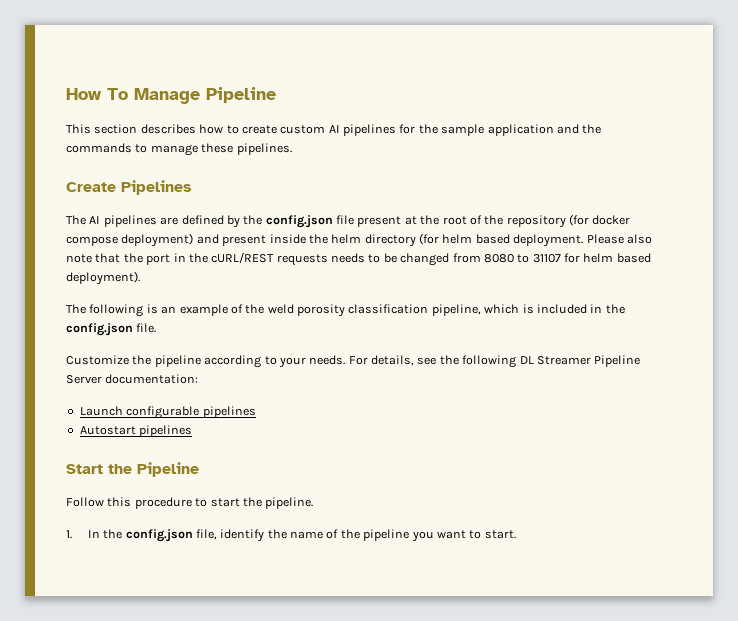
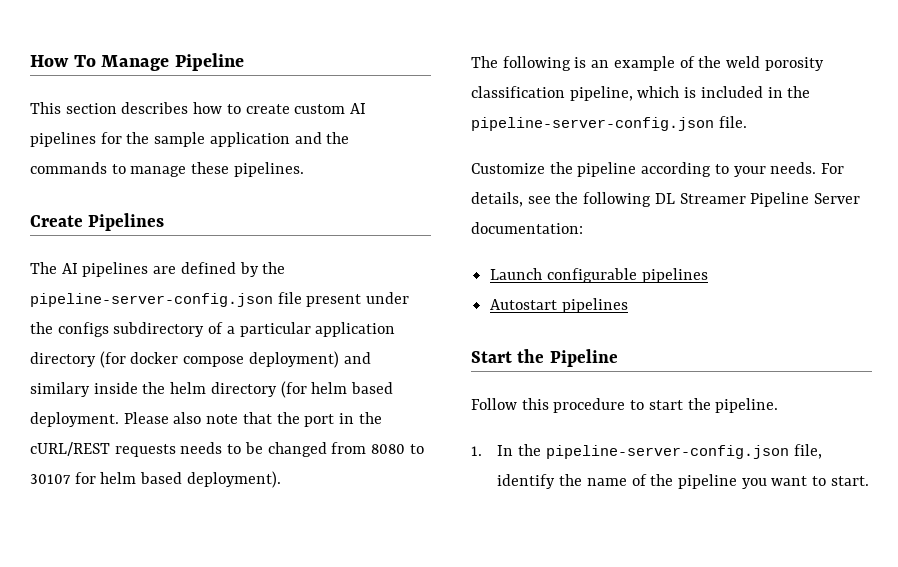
- The AI pipelines are defined by the config.json file present at the root of the repository (for docker compose deployment) and present inside the helm directory (for helm based deployment.
+ The AI pipelines are defined by the pipeline-server-config.json file present under the configs subdirectory of a particular application directory (for docker compose deployment) and similary inside the helm directory (for helm based deployment.
- Please also note that the port in the cURL/REST requests needs to be changed from 8080 to 31107 for helm based deployment).
+ Please also note that the port in the cURL/REST requests needs to be changed from 8080 to 30107 for helm based deployment).
- The following is an example of the weld porosity classification pipeline, which is included in the config.json file.
+ The following is an example of the weld porosity classification pipeline, which is included in the pipeline-server-config.json file.
- 1. In the config.json file, identify the name of the pipeline you want to start.
+ 1. In the pipeline-server-config.json file, identify the name of the pipeline you want to start.

